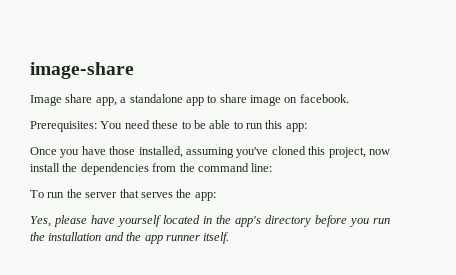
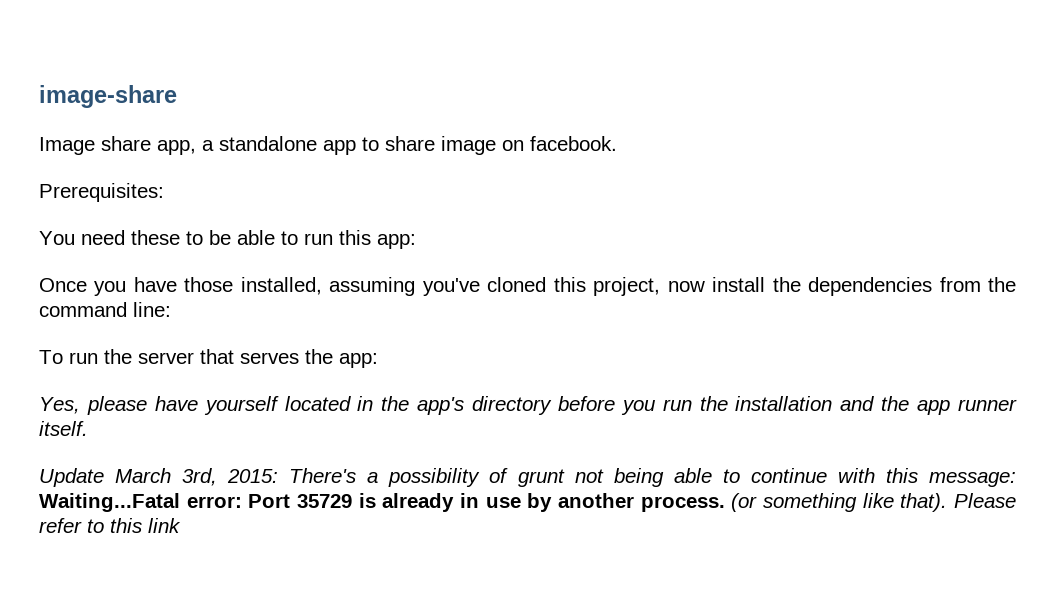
- Prerequisites: You need these to be able to run this app:
+ Prerequisites:
+ You need these to be able to run this app:
+ Update March 3rd, 2015: There's a possibility of grunt not being able to continue with this message: Waiting...Fatal error: Port 35729 is already in use by another process. (or something like that). Please refer to this link

